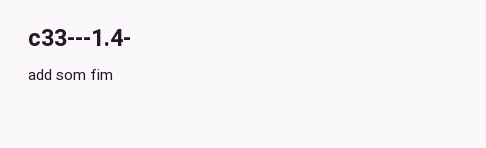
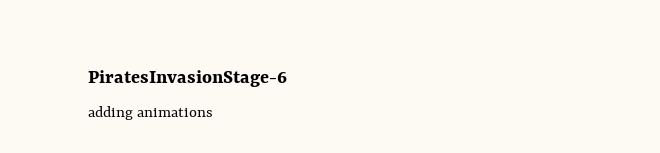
- c33---1.4-
- add som fim
+ PiratesInvasionStage-6
+ adding animations

